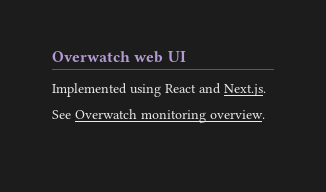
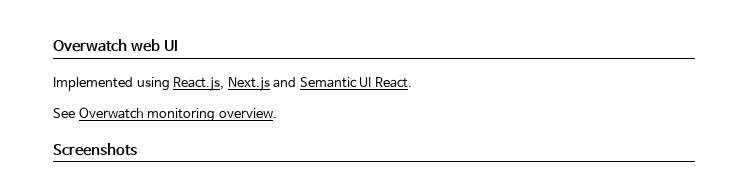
- Implemented using React and Next.js.
+ Implemented using React.js, Next.js and Semantic UI React.
+ Screenshots

